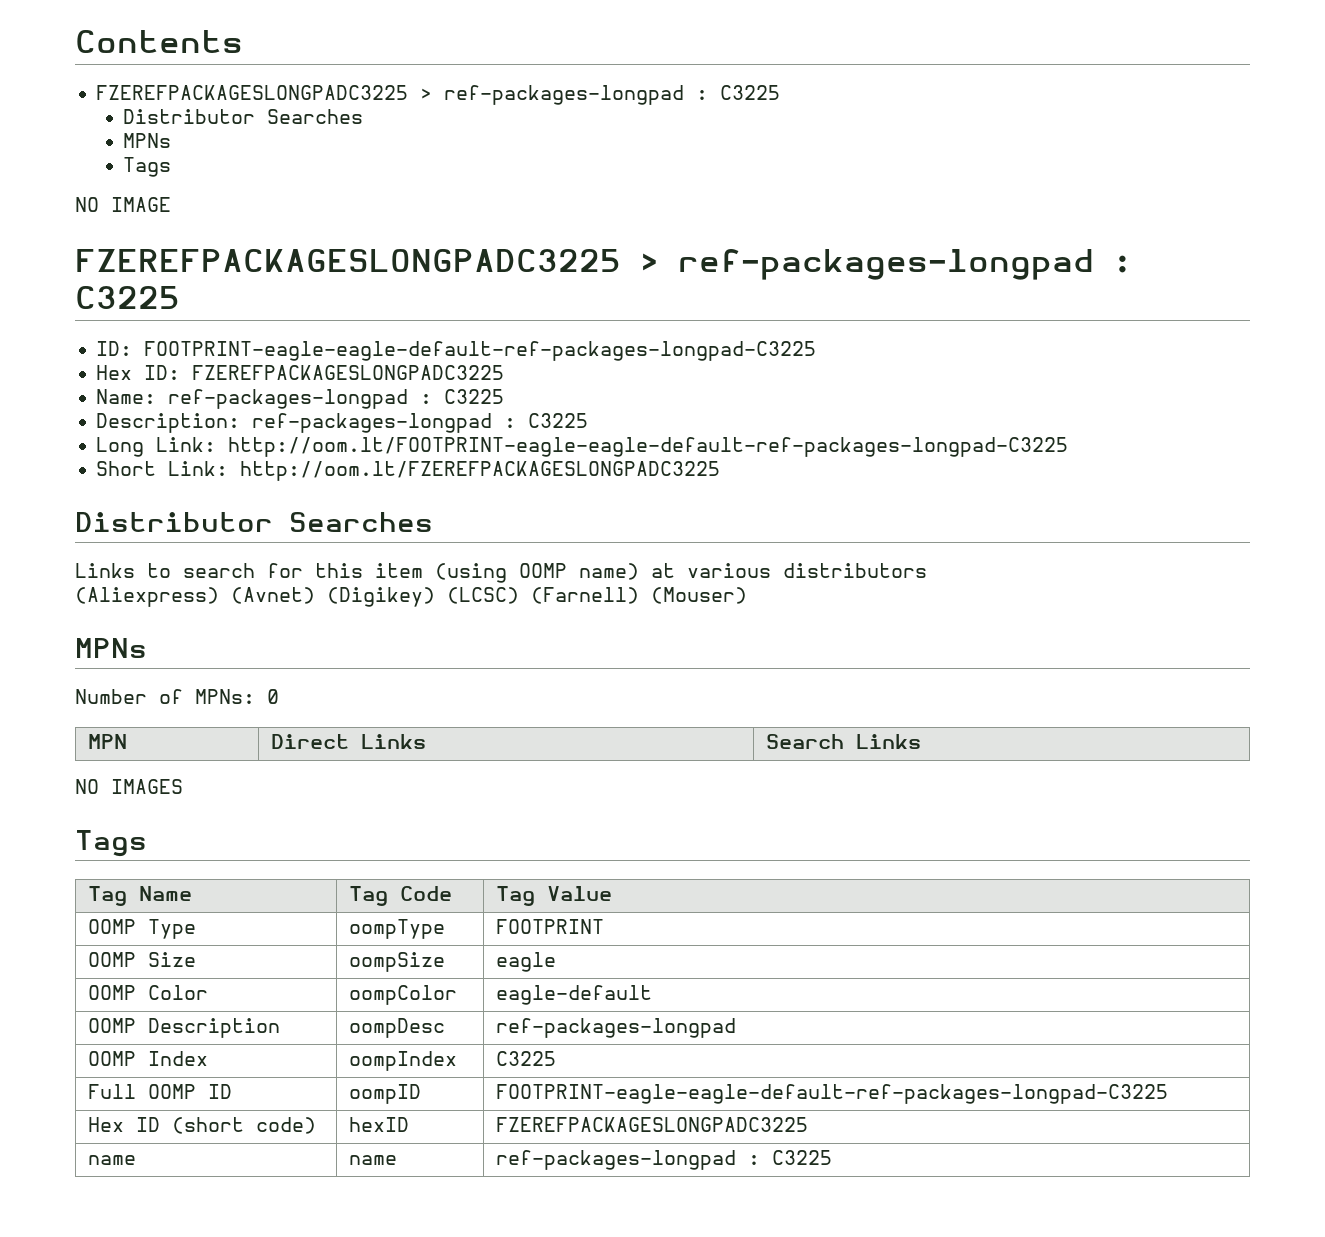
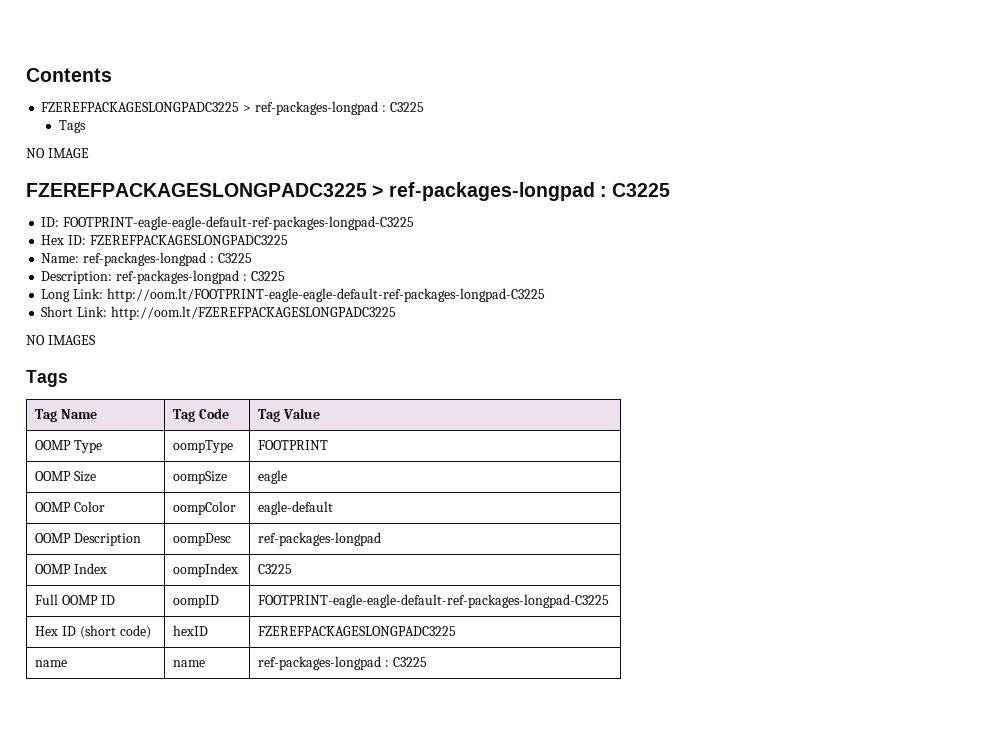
  Contents
  FZEREFPACKAGESLONGPADC3225 > ref-packages-longpad : C3225
- Distributor Searches
- MPNs
  Short Link: http://oom.lt/FZEREFPACKAGESLONGPADC3225
- Distributor Searches
- Links to search for this item (using OOMP name) at various distributors
- (Aliexpress) (Avnet) (Digikey) (LCSC) (Farnell) (Mouser)
- MPNs
- Number of MPNs: 0
- MPN | Direct Links | Search Links

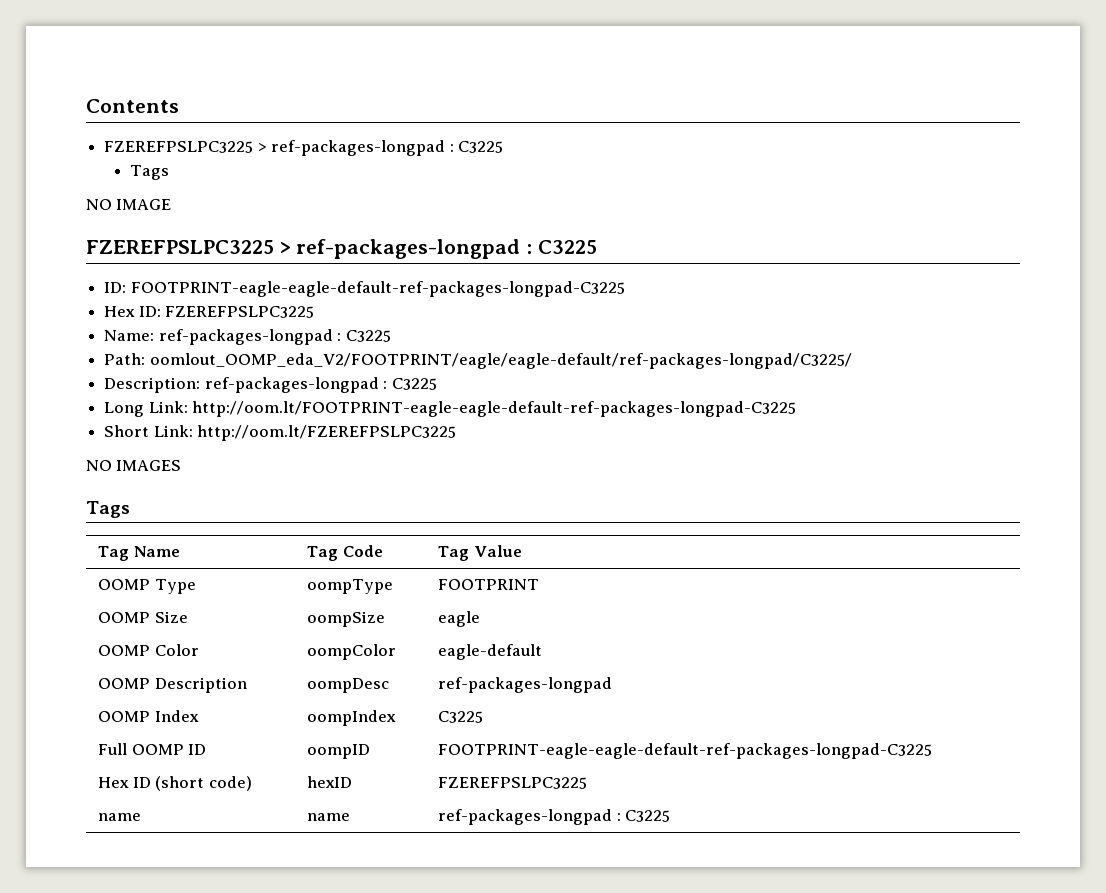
  Contents
- FZEREFPACKAGESLONGPADC3225 > ref-packages-longpad : C3225
+ FZEREFPSLPC3225 > ref-packages-longpad : C3225
  NO IMAGE
- FZEREFPACKAGESLONGPADC3225 > ref-packages-longpad : C3225
+ FZEREFPSLPC3225 > ref-packages-longpad : C3225
- Hex ID: FZEREFPACKAGESLONGPADC3225
+ Hex ID: FZEREFPSLPC3225
+ Path: oomlout_OOMP_eda_V2/FOOTPRINT/eagle/eagle-default/ref-packages-longpad/C3225/
- Short Link: http://oom.lt/FZEREFPACKAGESLONGPADC3225
+ Short Link: http://oom.lt/FZEREFPSLPC3225
- Hex ID (short code) | hexID | FZEREFPACKAGESLONGPADC3225
+ Hex ID (short code) | hexID | FZEREFPSLPC3225

